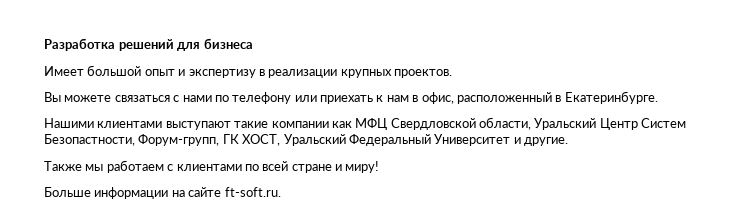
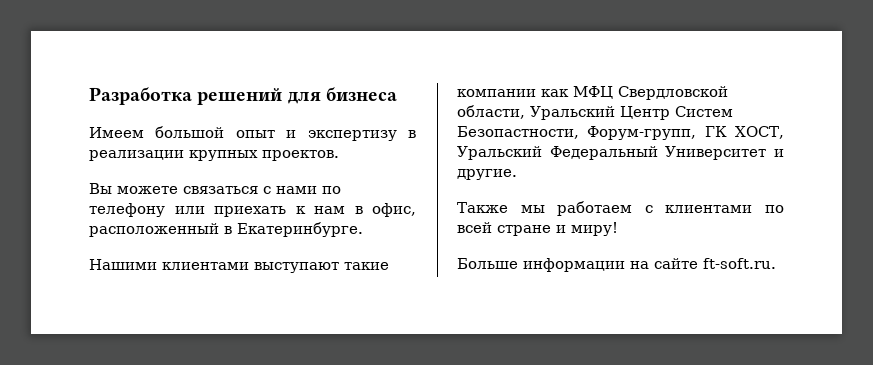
- Имеет большой опыт и экспертизу в реализации крупных проектов.
+ Имеем большой опыт и экспертизу в реализации крупных проектов.

